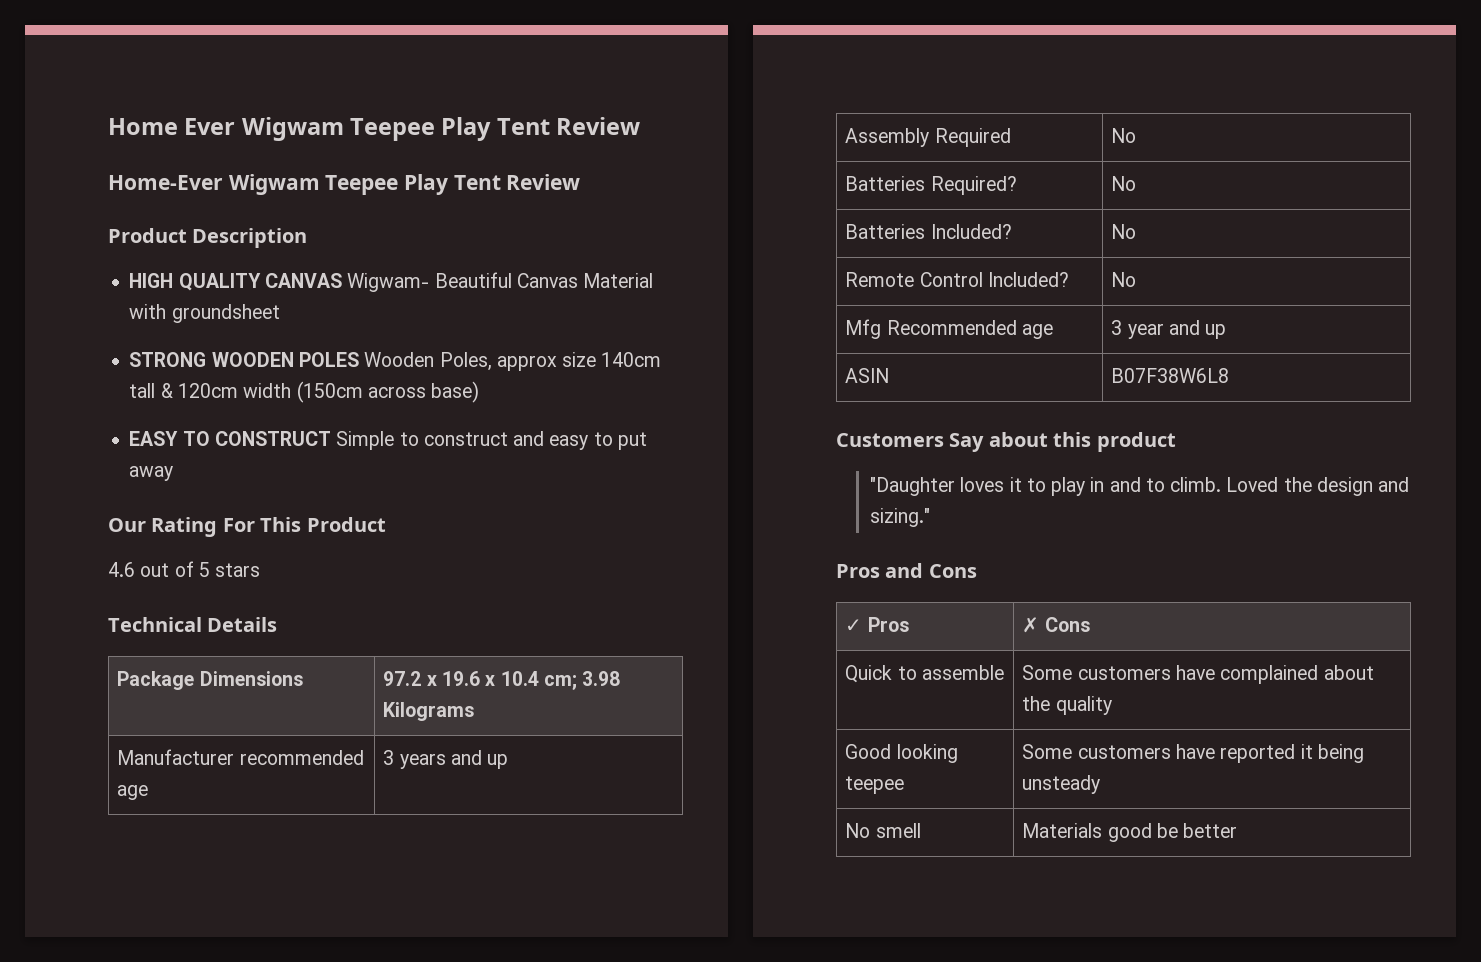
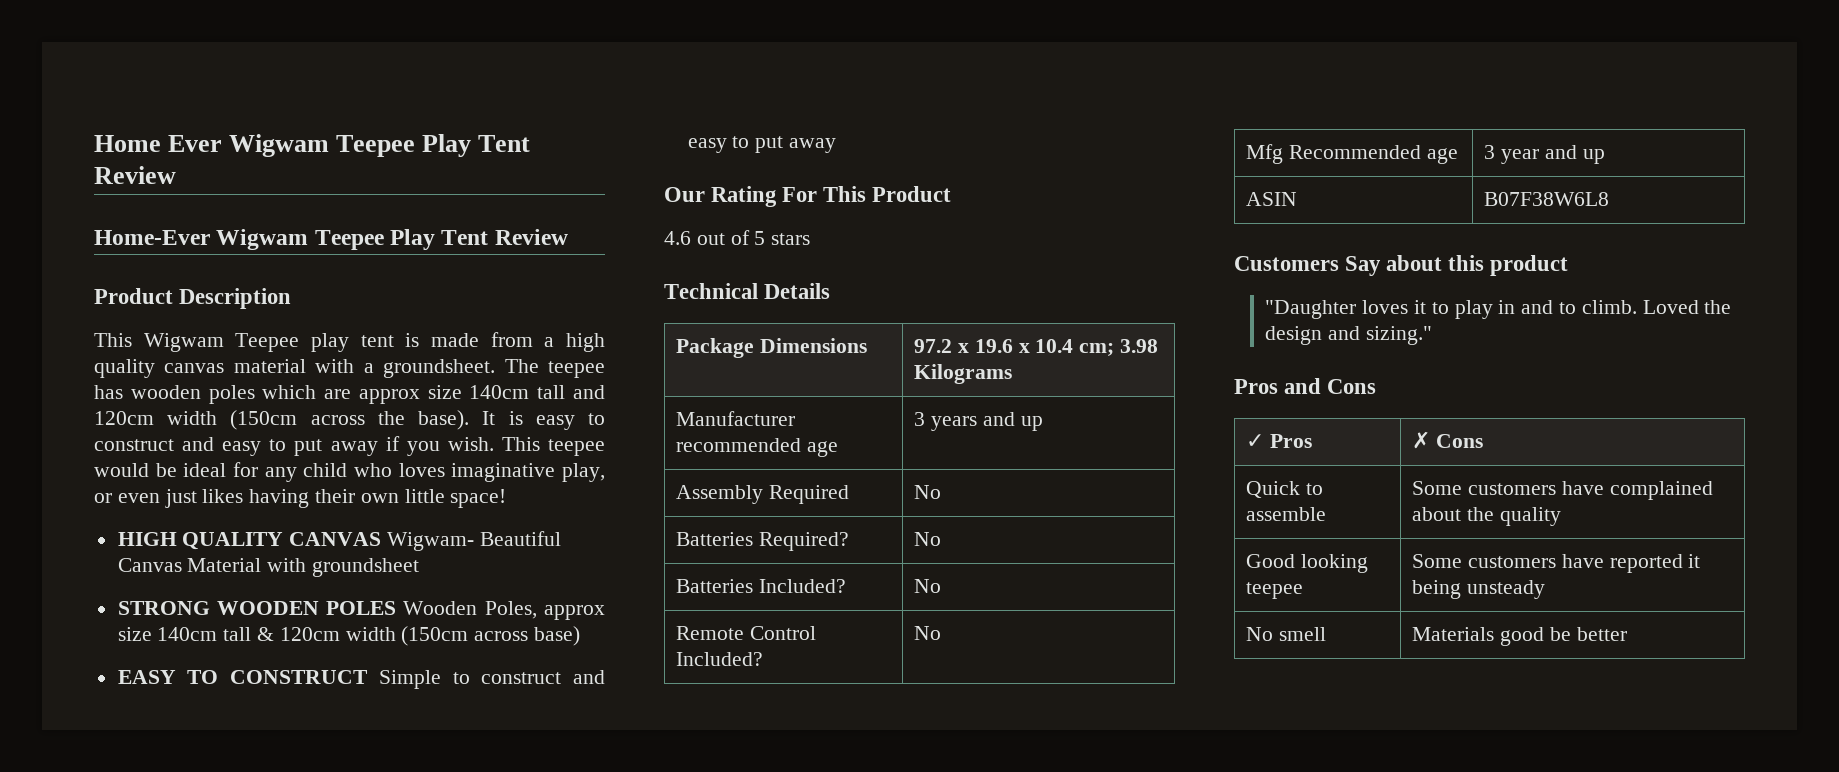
+ This Wigwam Teepee play tent is made from a high quality canvas material with a groundsheet. The teepee has wooden poles which are approx size 140cm tall and 120cm width (150cm across the base). It is easy to construct and easy to put away if you wish. This teepee would be ideal for any child who loves imaginative play, or even just likes having their own little space!

